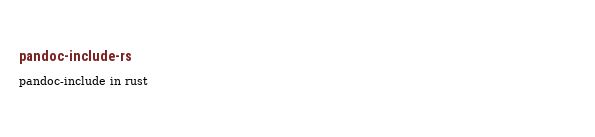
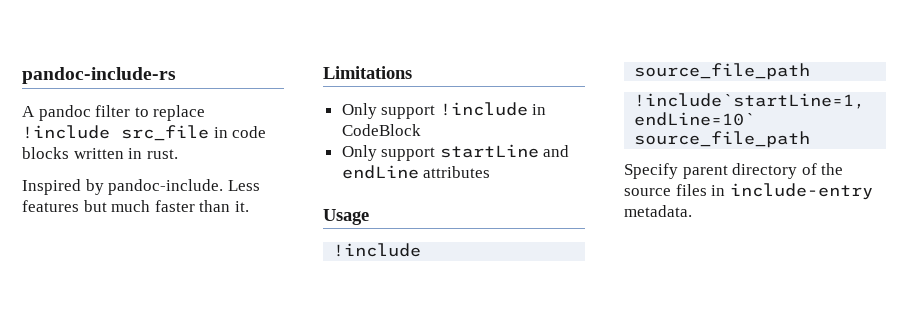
- pandoc-include in rust
+ A pandoc filter to replace !include src_file in code blocks written in rust.
+ Inspired by pandoc-include. Less features but much faster than it.
+ Limitations
+ Only support !include in CodeBlock
+ Only support startLine and endLine attributes
+ Usage
+ !include source_file_path
+ !include`startLine=1, endLine=10` source_file_path
+ Specify parent directory of the source files in include-entry metadata.

